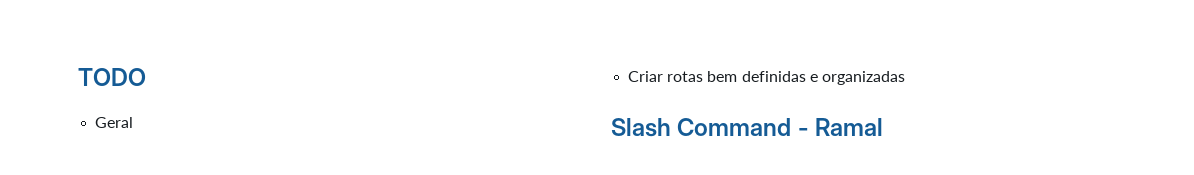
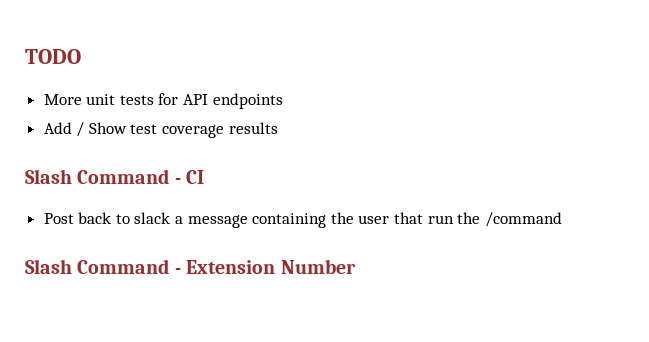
- Geral
- Criar rotas bem definidas e organizadas
- Slash Command - Ramal
+ More unit tests for API endpoints
+ Add / Show test coverage results
+ Slash Command - CI
+ Post back to slack a message containing the user that run the /command
+ Slash Command - Extension Number

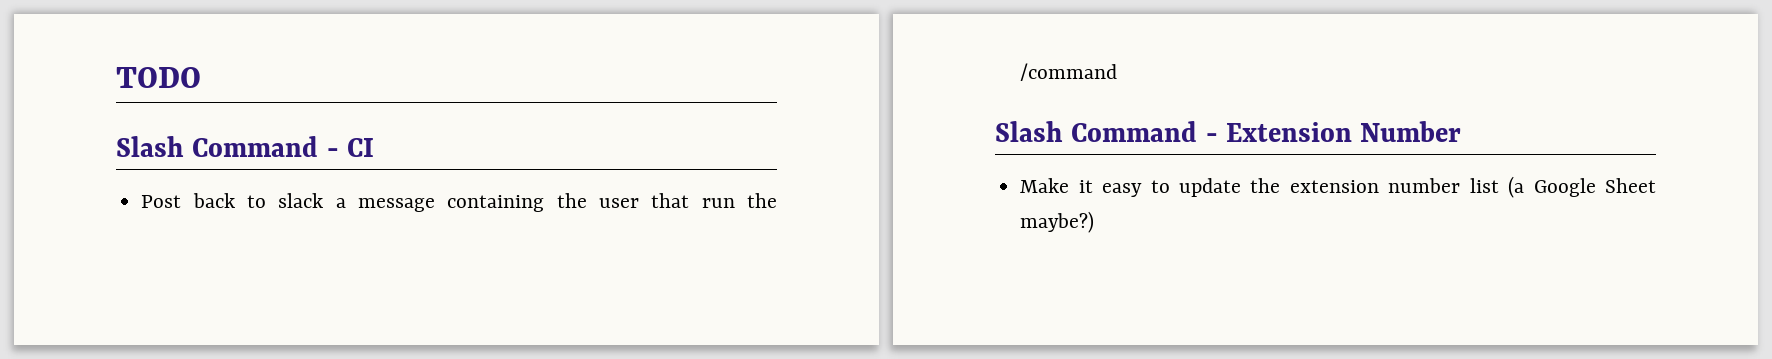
- More unit tests for API endpoints
- Add / Show test coverage results
+ Make it easy to update the extension number list (a Google Sheet maybe?)

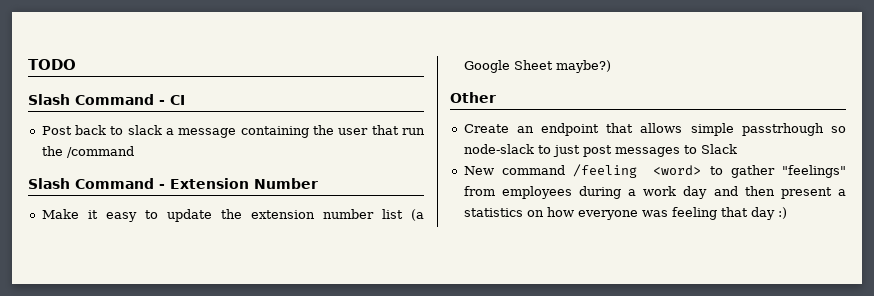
+ Other
+ Create an endpoint that allows simple passtrhough so node-slack to just post messages to Slack
+ New command /feeling <word> to gather "feelings" from employees during a work day and then present a statistics on how everyone was feeling that day :)

